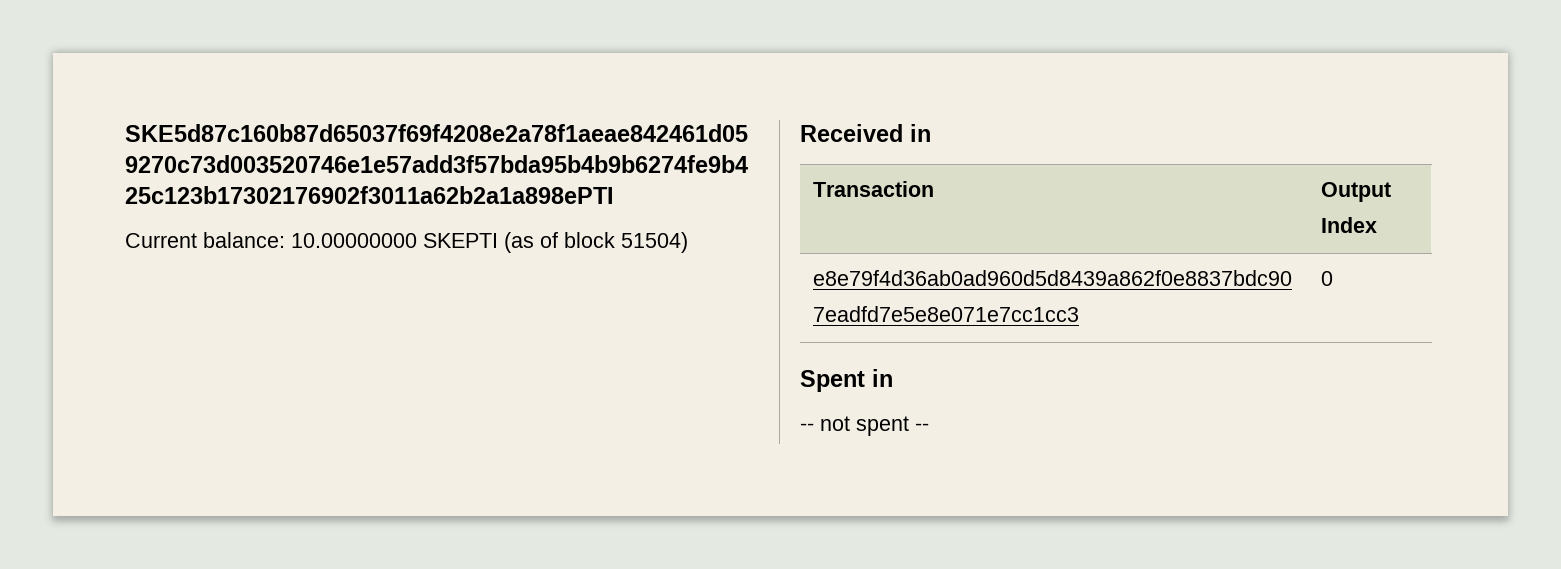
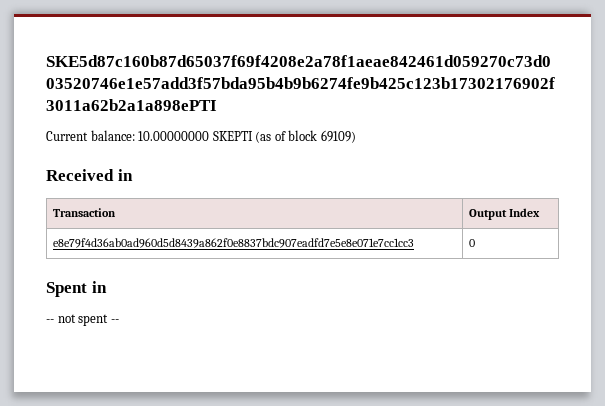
- Current balance: 10.00000000 SKEPTI (as of block 51504)
+ Current balance: 10.00000000 SKEPTI (as of block 69109)

